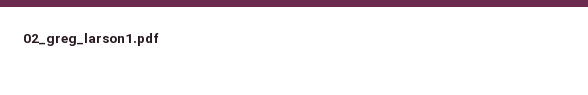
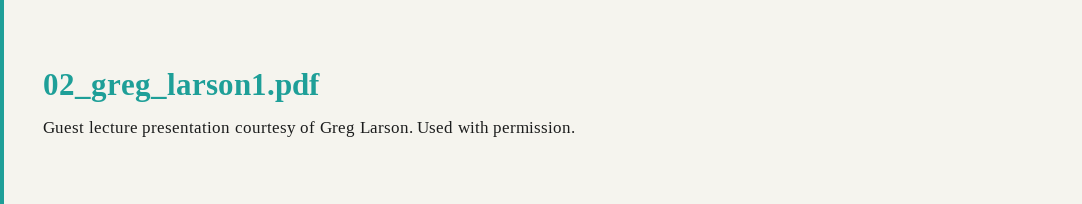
+ Guest lecture presentation courtesy of Greg Larson. Used with permission.

